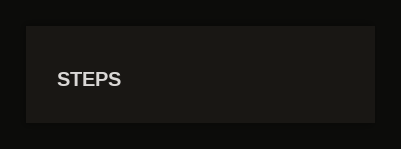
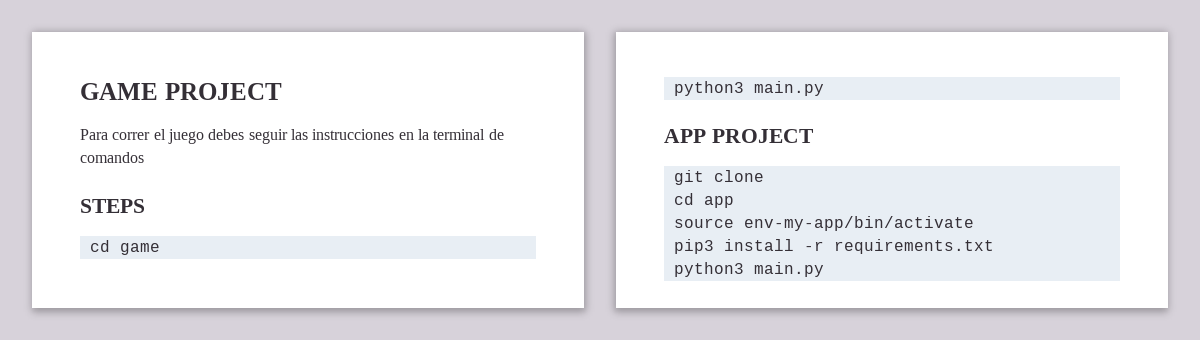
+ GAME PROJECT
+ Para correr el juego debes seguir las instrucciones en la terminal de comandos
  STEPS
+ cd game
+ python3 main.py
+ APP PROJECT
+ git clone
+ cd app
+ source env-my-app/bin/activate
+ pip3 install -r requirements.txt
+ python3 main.py

